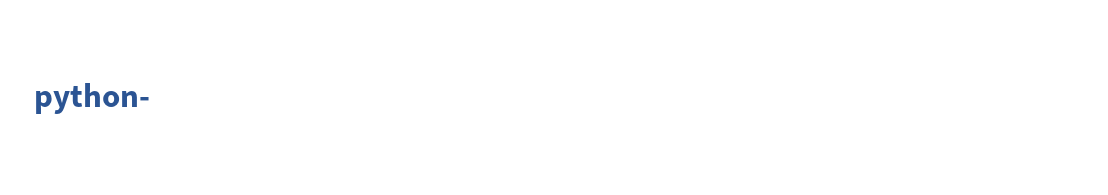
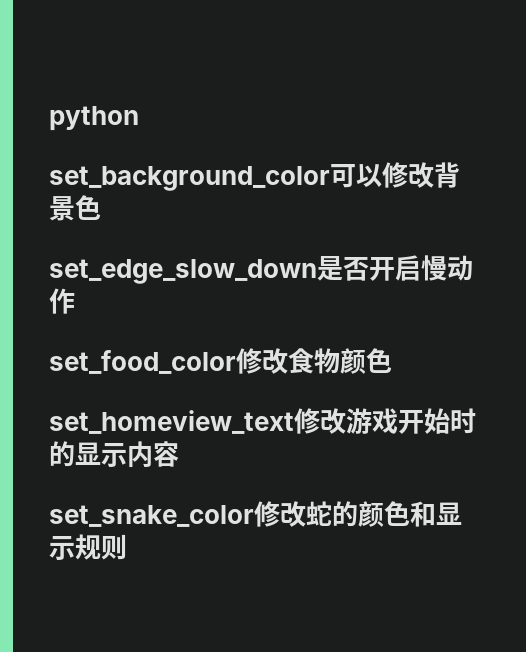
- python-
+ python
+ set_background_color可以修改背景色
+ set_edge_slow_down是否开启慢动作
+ set_food_color修改食物颜色
+ set_homeview_text修改游戏开始时的显示内容
+ set_snake_color修改蛇的颜色和显示规则

